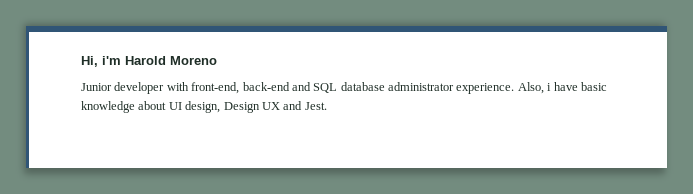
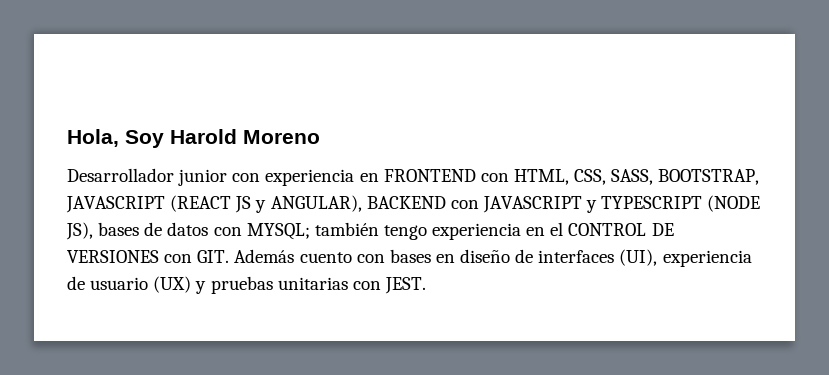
- Hi, i'm Harold Moreno
+ Hola, Soy Harold Moreno
- Junior developer with front-end, back-end and SQL database administrator experience. Also, i have basic knowledge about UI design, Design UX and Jest.
+ Desarrollador junior con experiencia en FRONTEND con HTML, CSS, SASS, BOOTSTRAP, JAVASCRIPT (REACT JS y ANGULAR), BACKEND con JAVASCRIPT y TYPESCRIPT (NODE JS), bases de datos con MYSQL; también tengo experiencia en el CONTROL DE VERSIONES con GIT. Además cuento con bases en diseño de interfaces (UI), experiencia de usuario (UX) y pruebas unitarias con JEST.

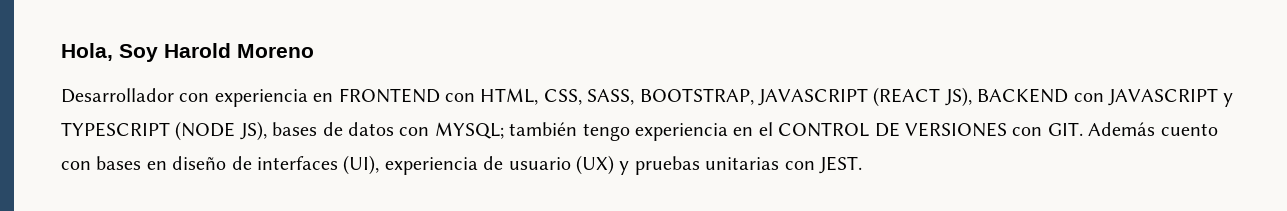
- Desarrollador junior con experiencia en FRONTEND con HTML, CSS, SASS, BOOTSTRAP, JAVASCRIPT (REACT JS y ANGULAR), BACKEND con JAVASCRIPT y TYPESCRIPT (NODE JS), bases de datos con MYSQL; también tengo experiencia en el CONTROL DE VERSIONES con GIT. Además cuento con bases en diseño de interfaces (UI), experiencia de usuario (UX) y pruebas unitarias con JEST.
+ Desarrollador con experiencia en FRONTEND con HTML, CSS, SASS, BOOTSTRAP, JAVASCRIPT (REACT JS), BACKEND con JAVASCRIPT y TYPESCRIPT (NODE JS), bases de datos con MYSQL; también tengo experiencia en el CONTROL DE VERSIONES con GIT. Además cuento con bases en diseño de interfaces (UI), experiencia de usuario (UX) y pruebas unitarias con JEST.

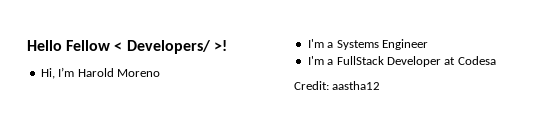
- Hola, Soy Harold Moreno
- Desarrollador con experiencia en FRONTEND con HTML, CSS, SASS, BOOTSTRAP, JAVASCRIPT (REACT JS), BACKEND con JAVASCRIPT y TYPESCRIPT (NODE JS), bases de datos con MYSQL; también tengo experiencia en el CONTROL DE VERSIONES con GIT. Además cuento con bases en diseño de interfaces (UI), experiencia de usuario (UX) y pruebas unitarias con JEST.
+ Hello Fellow < Developers/ >!
+ Hi, I’m Harold Moreno
+ I'm a Systems Engineer
+ I'm a FullStack Developer at Codesa
+ Credit: aastha12

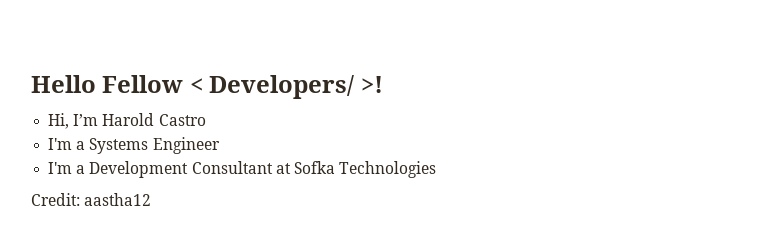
- Hi, I’m Harold Moreno
+ Hi, I’m Harold Castro
- I'm a FullStack Developer at Codesa
+ I'm a Development Consultant at Sofka Technologies

